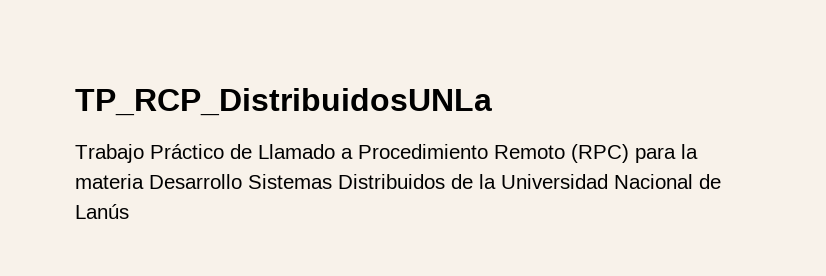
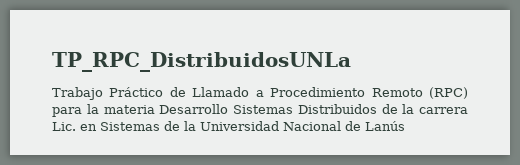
- TP_RCP_DistribuidosUNLa
+ TP_RPC_DistribuidosUNLa
- Trabajo Práctico de Llamado a Procedimiento Remoto (RPC) para la materia Desarrollo Sistemas Distribuidos de la Universidad Nacional de Lanús
+ Trabajo Práctico de Llamado a Procedimiento Remoto (RPC) para la materia Desarrollo Sistemas Distribuidos de la carrera Lic. en Sistemas de la Universidad Nacional de Lanús

